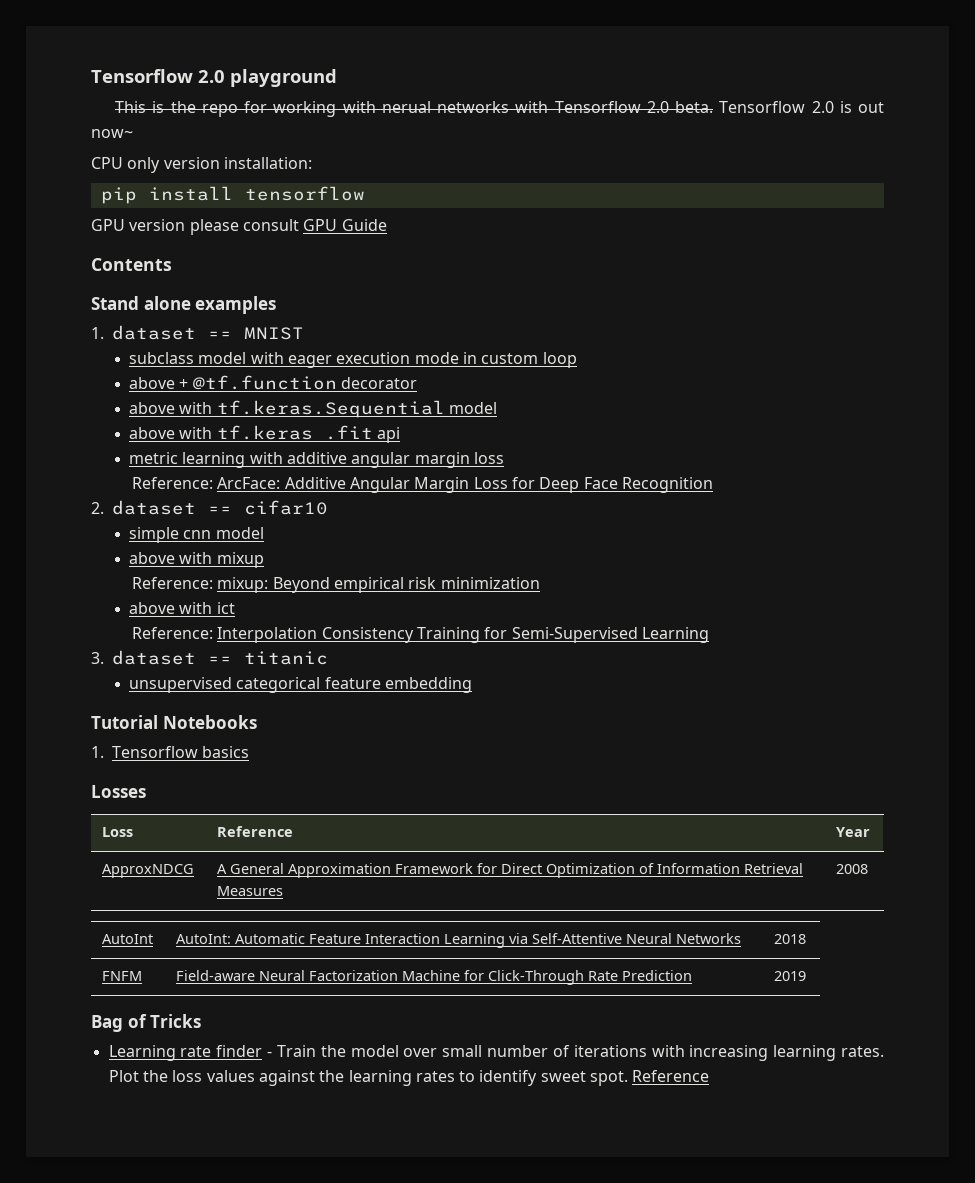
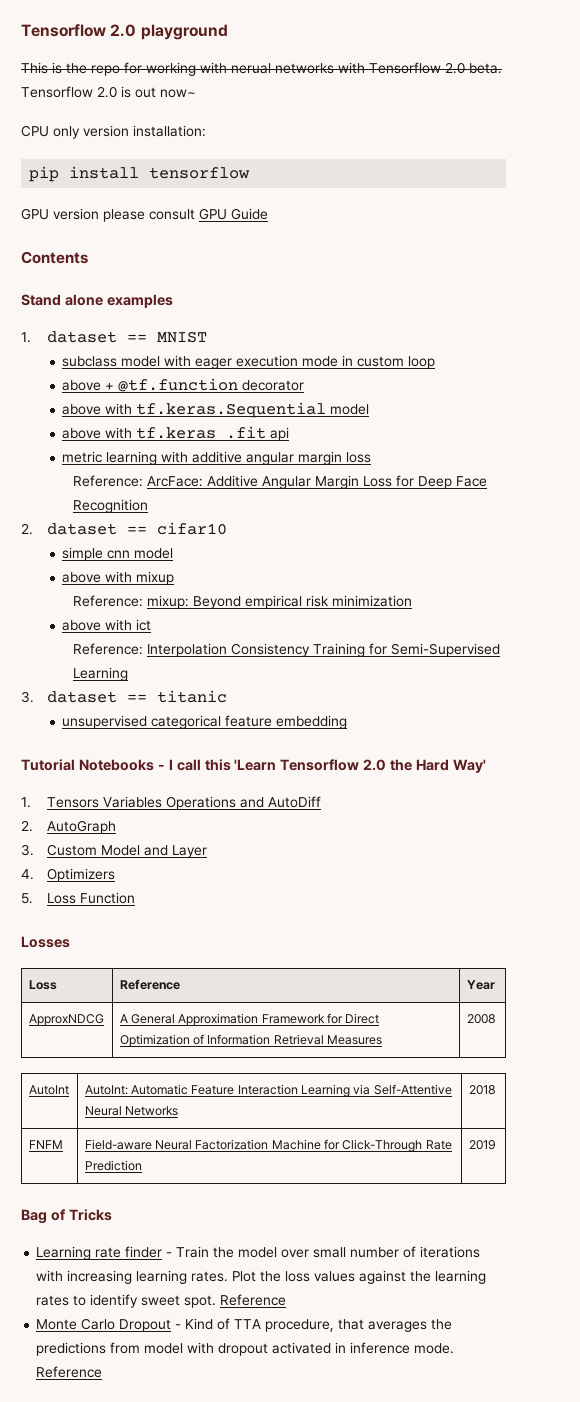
- Tutorial Notebooks
- 1. Tensorflow basics
+ Tutorial Notebooks - I call this 'Learn Tensorflow 2.0 the Hard Way'
+ 1. Tensors Variables Operations and AutoDiff
+ 2. AutoGraph
+ 3. Custom Model and Layer
+ 4. Optimizers
+ 5. Loss Function
+ Monte Carlo Dropout - Kind of TTA procedure, that averages the predictions from model with dropout activated in inference mode. Reference

